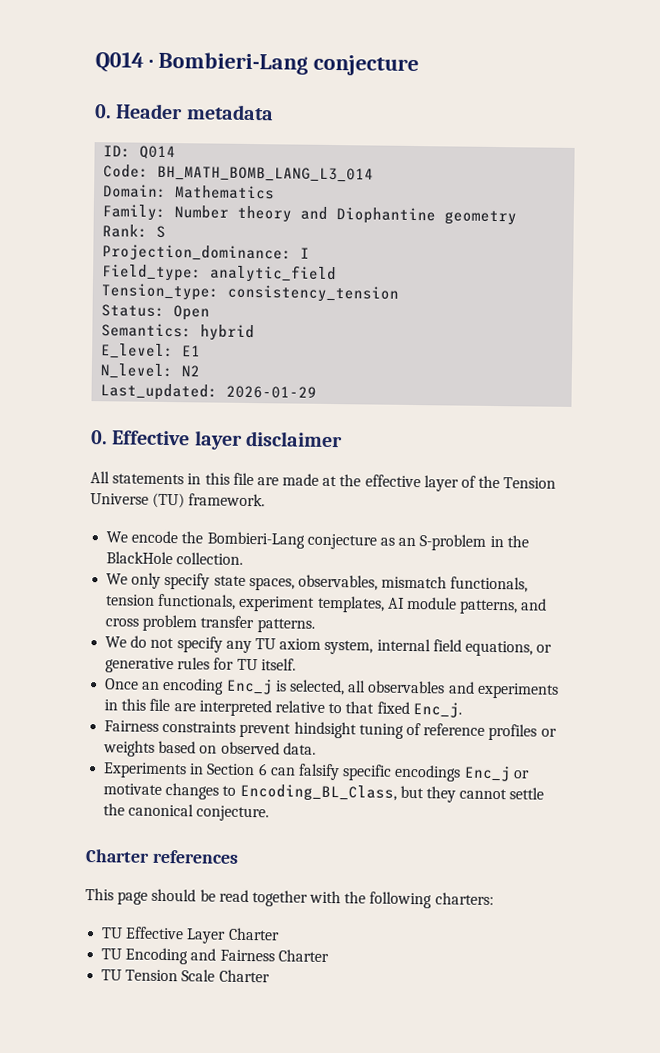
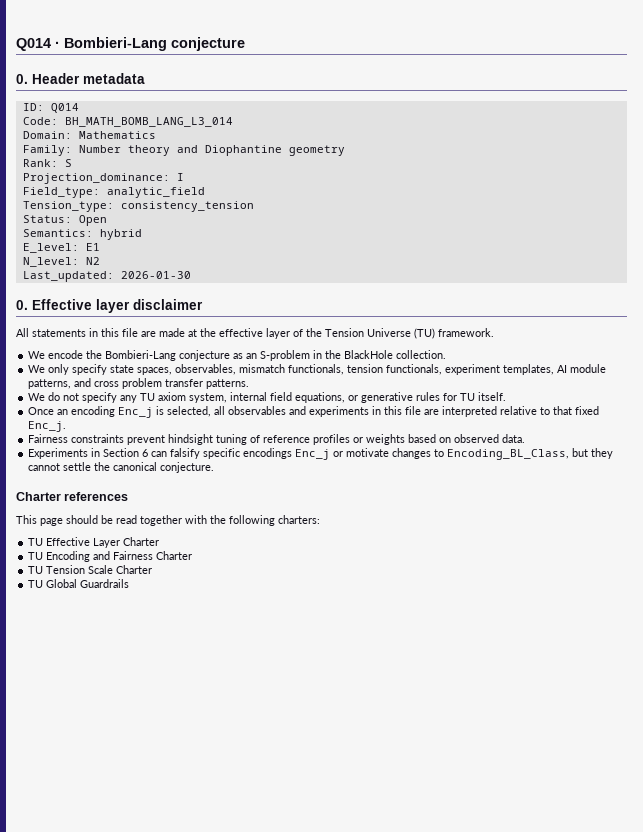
- Last_updated: 2026-01-29
+ Last_updated: 2026-01-30
+ TU Global Guardrails

